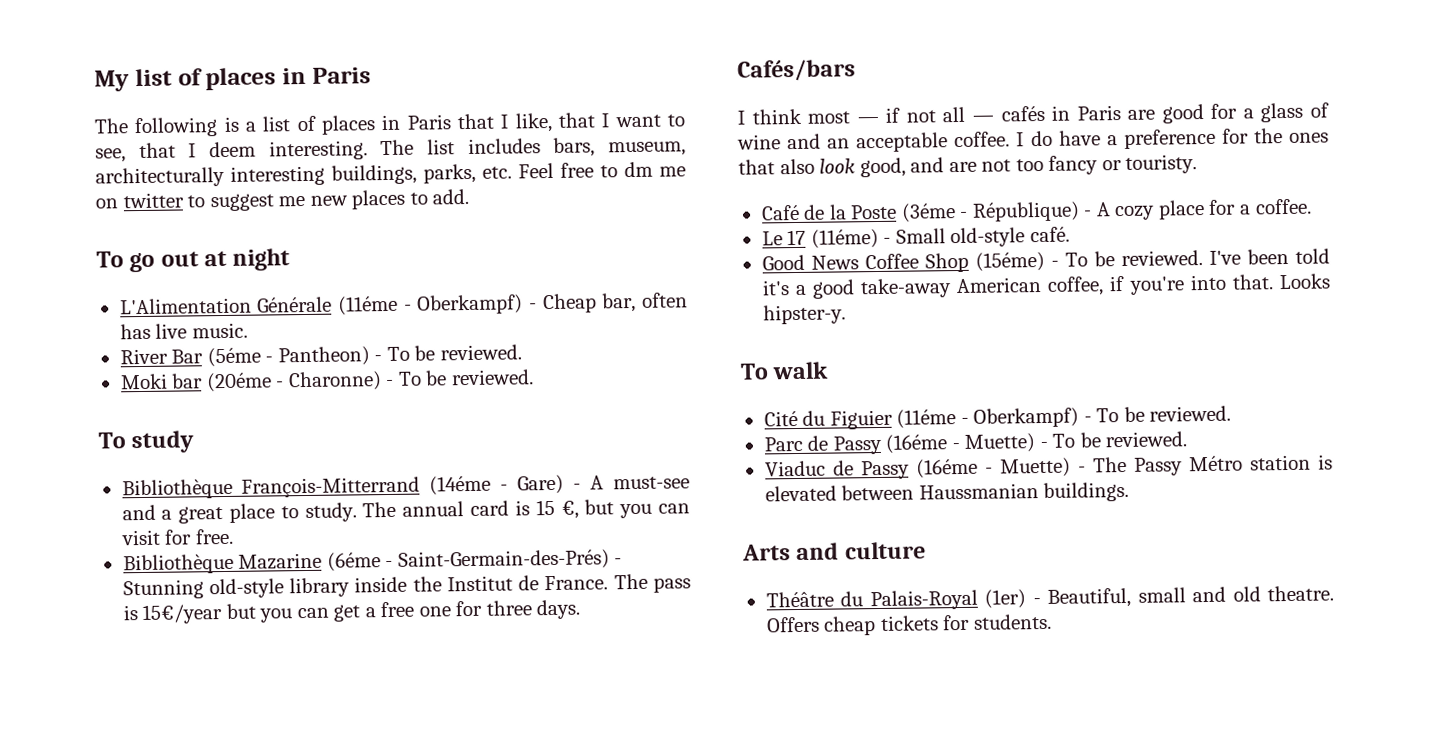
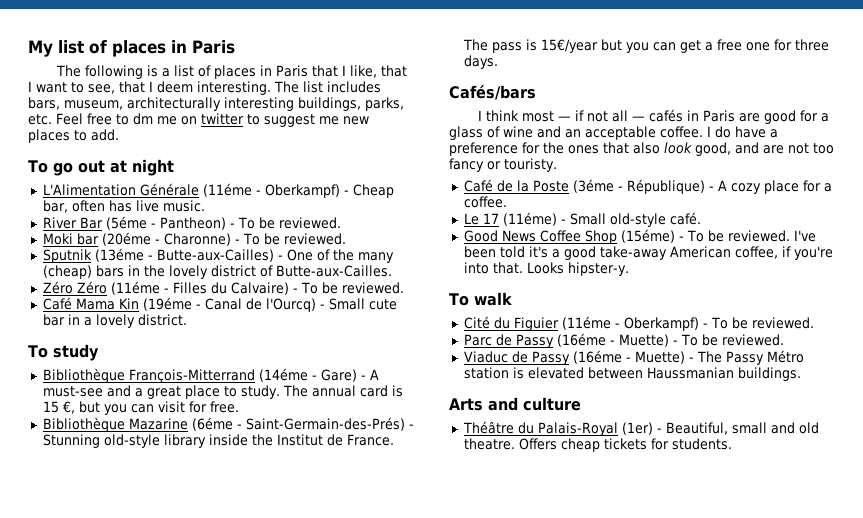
+ Sputnik (13éme - Butte-aux-Cailles) - One of the many (cheap) bars in the lovely district of Butte-aux-Cailles.
+ Zéro Zéro (11éme - Filles du Calvaire) - To be reviewed.
+ Café Mama Kin (19éme - Canal de l'Ourcq) - Small cute bar in a lovely district.

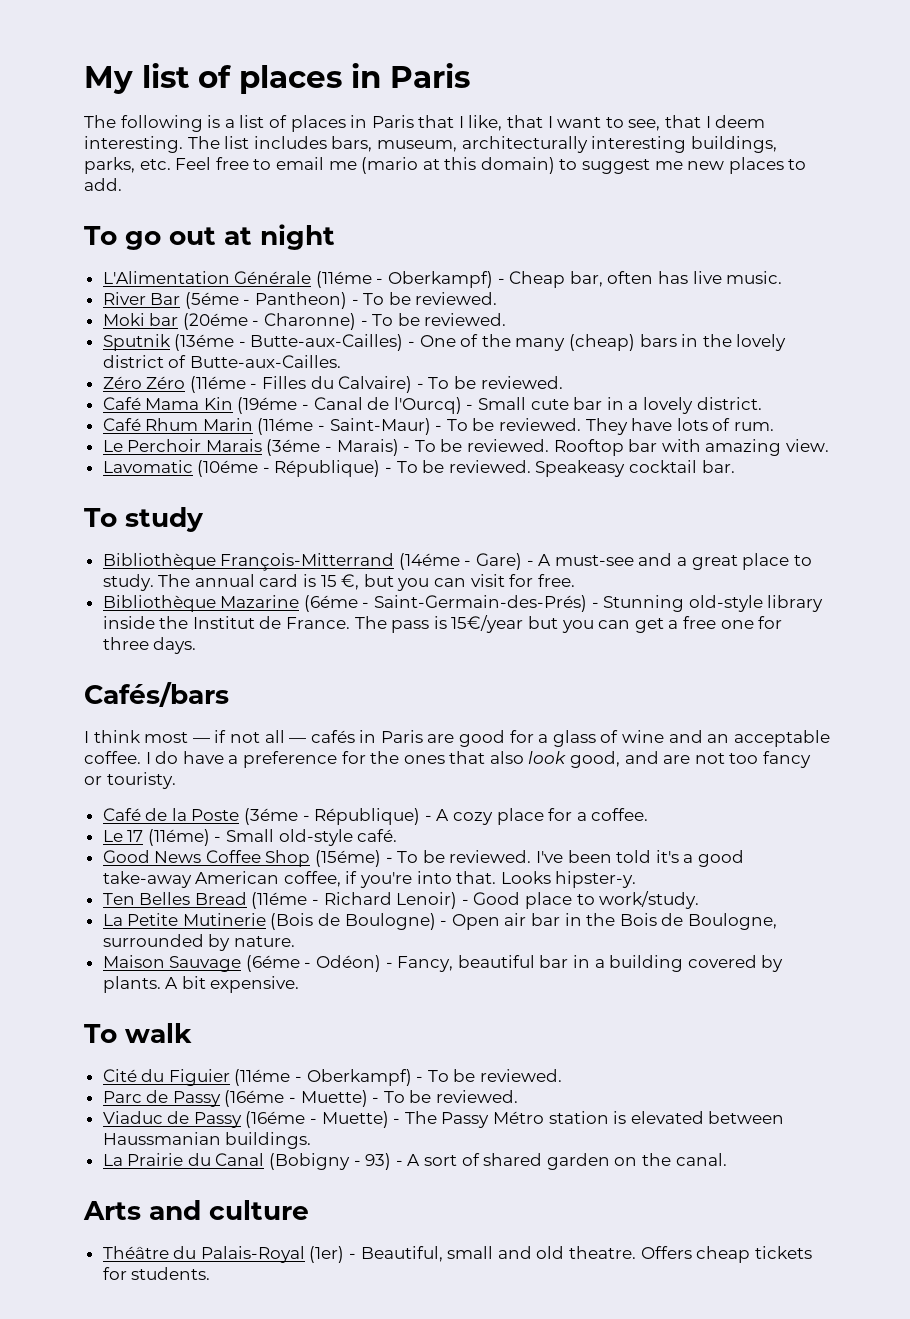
- The list includes bars, museum, architecturally interesting buildings, parks, etc. Feel free to dm me on twitter to suggest me new places to add.
+ The list includes bars, museum, architecturally interesting buildings, parks, etc. Feel free to email me (mario at this domain) to suggest me new places to add.
+ Café Rhum Marin (11éme - Saint-Maur) - To be reviewed. They have lots of rum.
+ Le Perchoir Marais (3éme - Marais) - To be reviewed. Rooftop bar with amazing view.
+ Lavomatic (10éme - République) - To be reviewed. Speakeasy cocktail bar.
+ Ten Belles Bread (11éme - Richard Lenoir) - Good place to work/study.
+ La Petite Mutinerie (Bois de Boulogne) - Open air bar in the Bois de Boulogne, surrounded by nature.
+ Maison Sauvage (6éme - Odéon) - Fancy, beautiful bar in a building covered by plants. A bit expensive.
+ La Prairie du Canal (Bobigny - 93) - A sort of shared garden on the canal.

